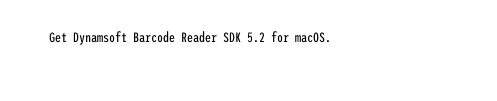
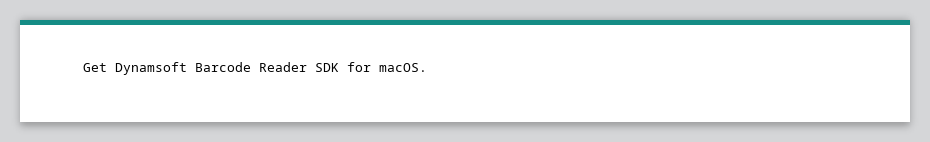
- Get Dynamsoft Barcode Reader SDK 5.2 for macOS.
+ Get Dynamsoft Barcode Reader SDK for macOS.

